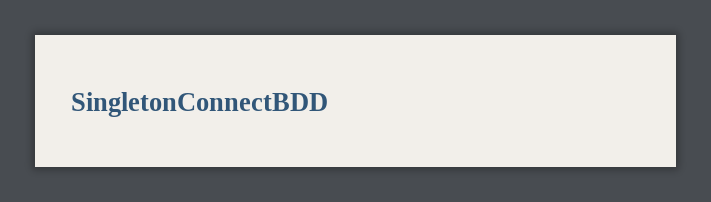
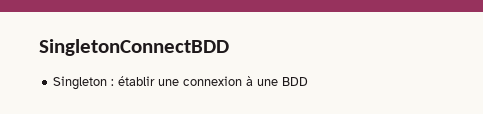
+ Singleton : établir une connexion à une BDD

